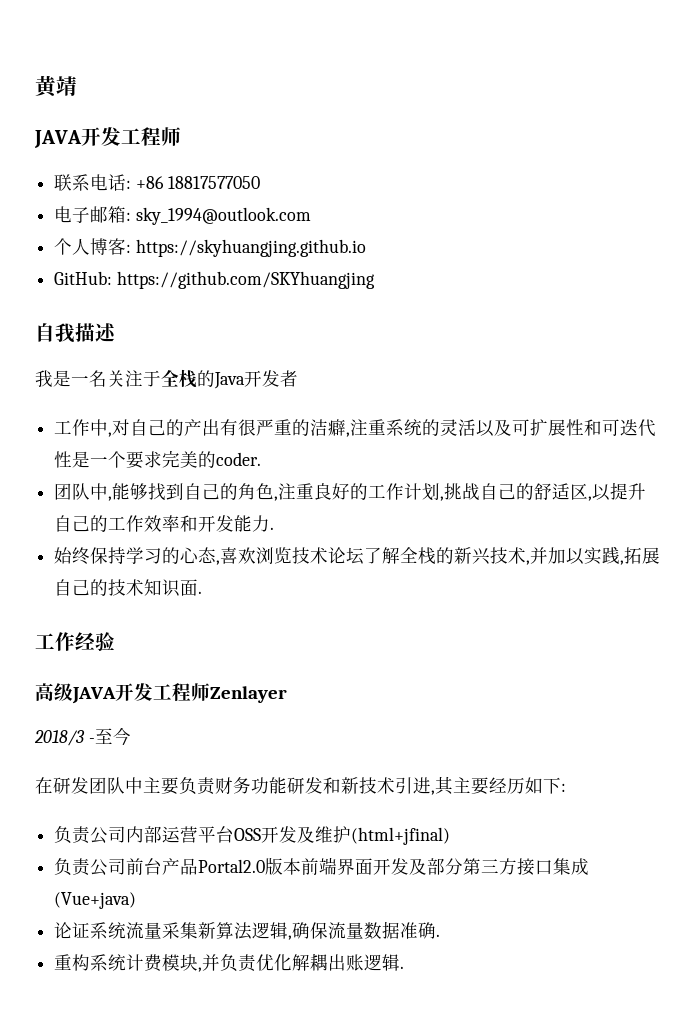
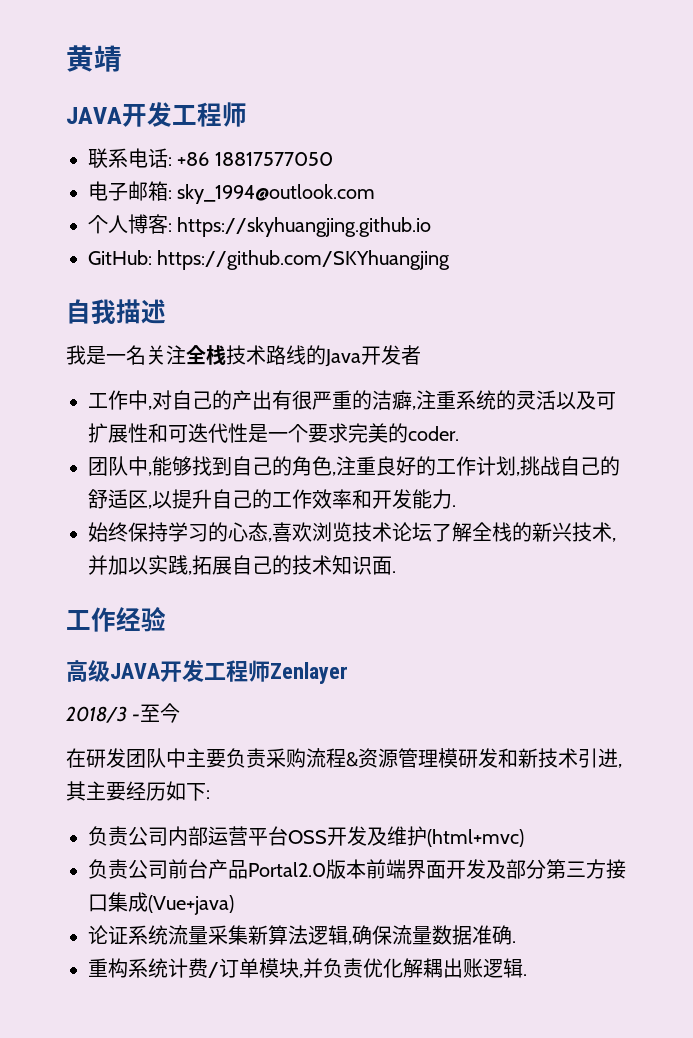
- 我是一名关注于全栈的Java开发者
+ 我是一名关注全栈技术路线的Java开发者
- 在研发团队中主要负责财务功能研发和新技术引进,其主要经历如下:
+ 在研发团队中主要负责采购流程&资源管理模研发和新技术引进,其主要经历如下:
- 负责公司内部运营平台OSS开发及维护(html+jfinal)
+ 负责公司内部运营平台OSS开发及维护(html+mvc)
- 重构系统计费模块,并负责优化解耦出账逻辑.
+ 重构系统计费/订单模块,并负责优化解耦出账逻辑.

